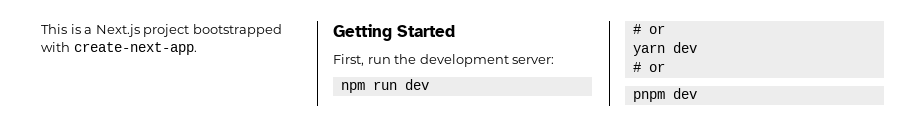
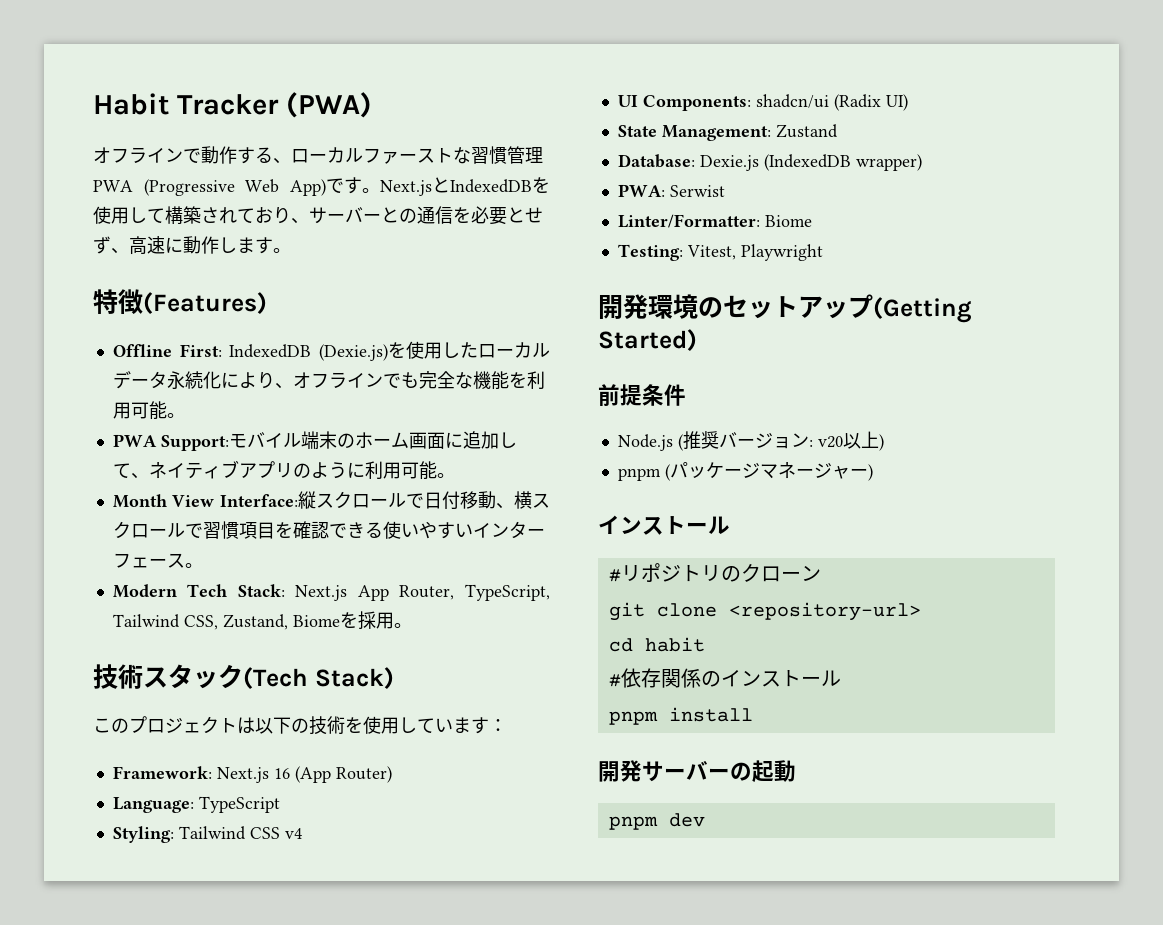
- This is a Next.js project bootstrapped with create-next-app.
- Getting Started
- First, run the development server:
- npm run dev
- # or
- yarn dev
- # or
+ Habit Tracker (PWA)
+ オフラインで動作する、ローカルファーストな習慣管理PWA (Progressive Web App)です。Next.jsとIndexedDBを使用して構築されており、サーバーとの通信を必要とせず、高速に動作します。
+ 特徴(Features)
+ Offline First: IndexedDB (Dexie.js)を使用したローカルデータ永続化により、オフラインでも完全な機能を利用可能。
+ PWA Support:モバイル端末のホーム画面に追加して、ネイティブアプリのように利用可能。
+ Month View Interface:縦スクロールで日付移動、横スクロールで習慣項目を確認できる使いやすいインターフェース。
+ Modern Tech Stack: Next.js App Router, TypeScript, Tailwind CSS, Zustand, Biomeを採用。
+ 技術スタック(Tech Stack)
+ このプロジェクトは以下の技術を使用しています：
+ Framework: Next.js 16 (App Router)
+ Language: TypeScript
+ Styling: Tailwind CSS v4
+ UI Components: shadcn/ui (Radix UI)
+ State Management: Zustand
+ Database: Dexie.js (IndexedDB wrapper)
+ PWA: Serwist
+ Linter/Formatter: Biome
+ Testing: Vitest, Playwright
+ 開発環境のセットアップ(Getting Started)
+ 前提条件
+ Node.js (推奨バージョン: v20以上)
+ pnpm (パッケージマネージャー)
+ インストール
+ #リポジトリのクローン
+ git clone <repository-url>
+ cd habit
+ #依存関係のインストール
+ pnpm install
+ 開発サーバーの起動

